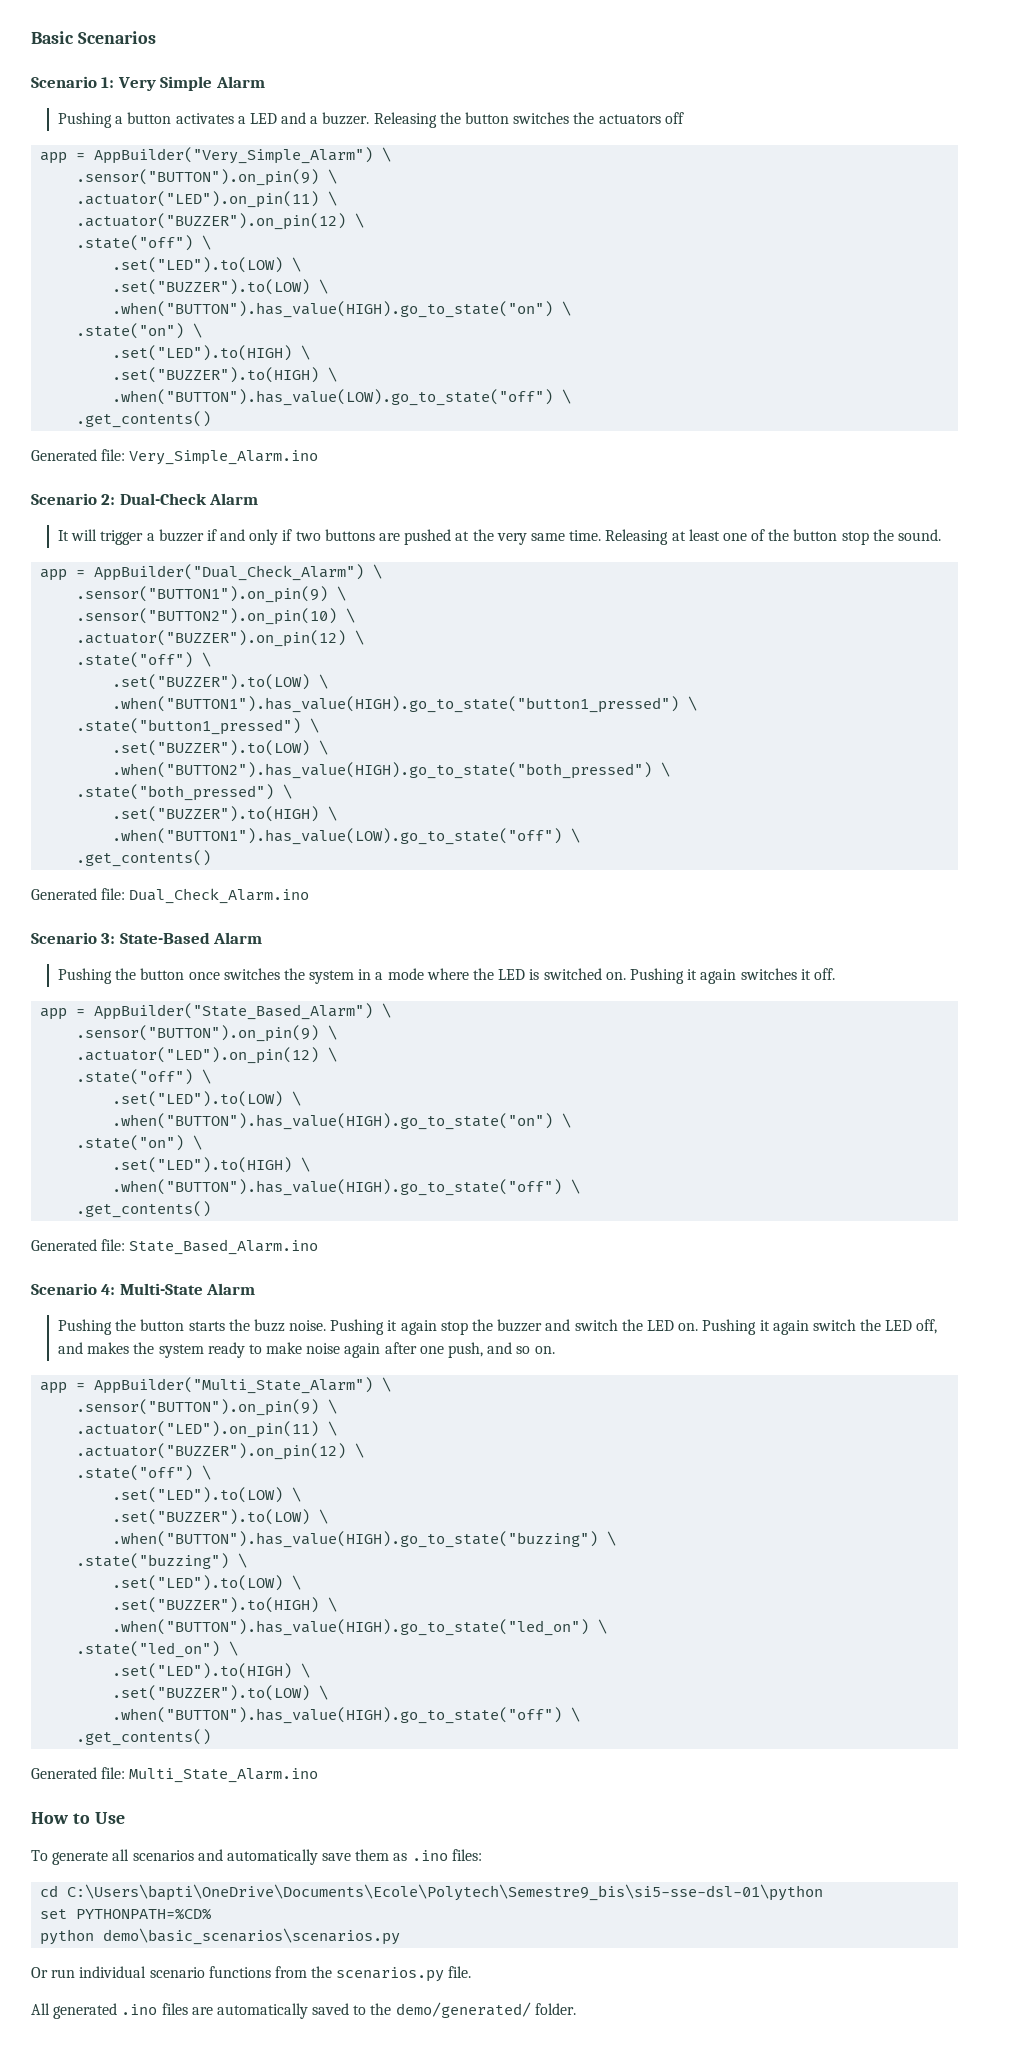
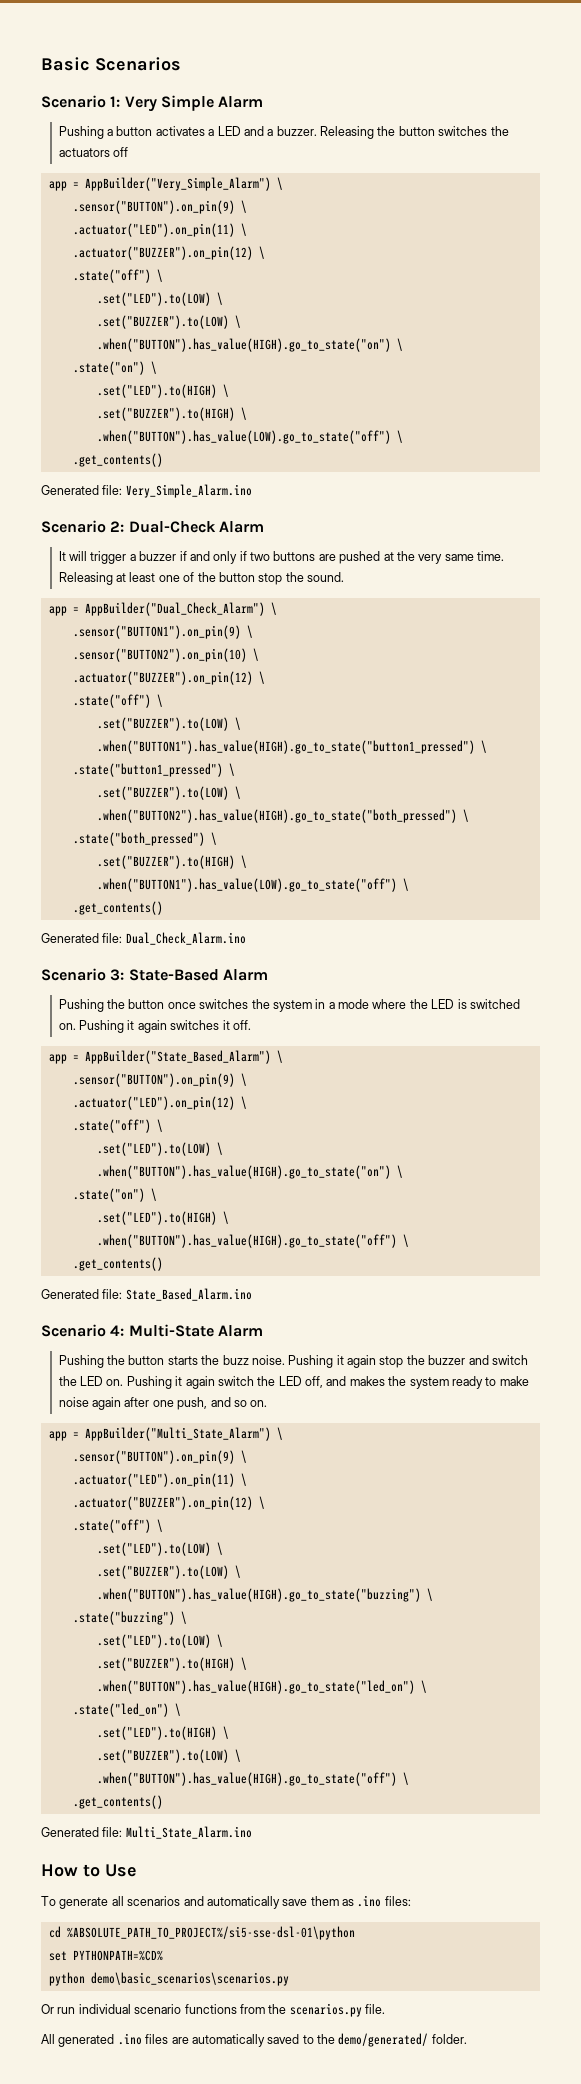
- cd C:\Users\bapti\OneDrive\Documents\Ecole\Polytech\Semestre9_bis\si5-sse-dsl-01\python
+ cd %ABSOLUTE_PATH_TO_PROJECT%/si5-sse-dsl-01\python

